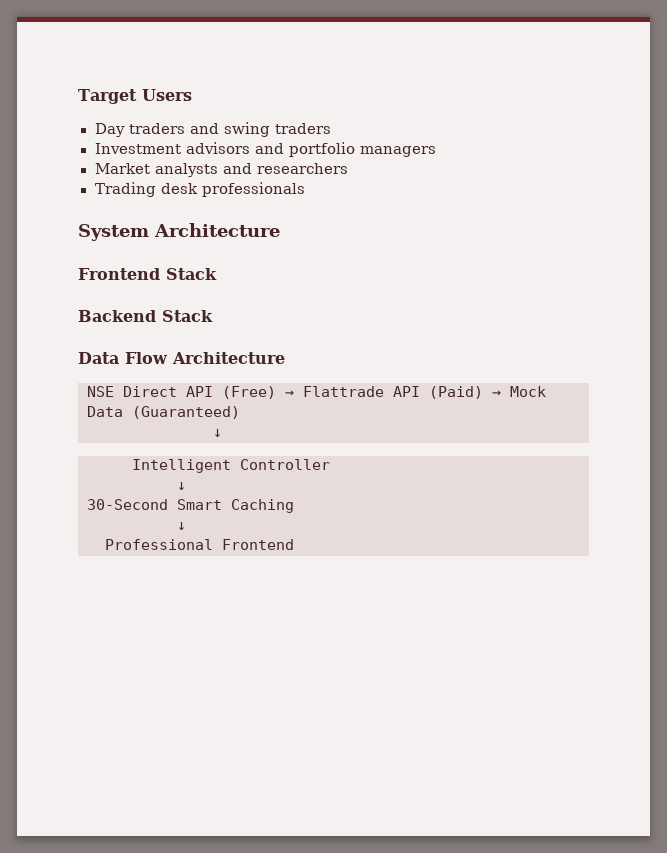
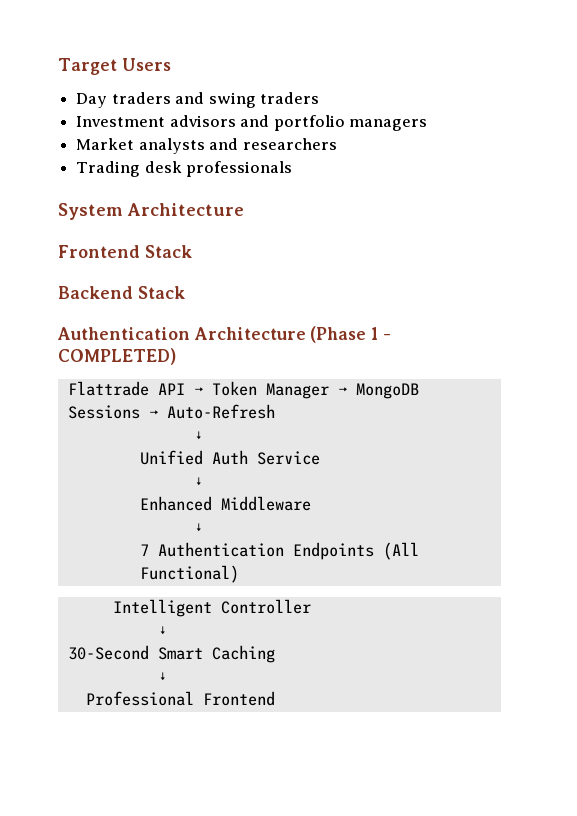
- Data Flow Architecture
- NSE Direct API (Free) → Flattrade API (Paid) → Mock Data (Guaranteed)
+ Authentication Architecture (Phase 1 - COMPLETED)
+ Flattrade API → Token Manager → MongoDB Sessions → Auto-Refresh
  ↓
+ Unified Auth Service
+ ↓
+ Enhanced Middleware
+ ↓
+ 7 Authentication Endpoints (All Functional)

